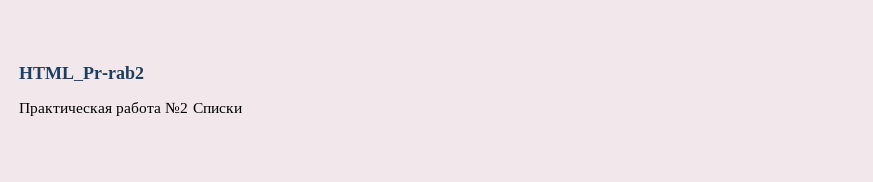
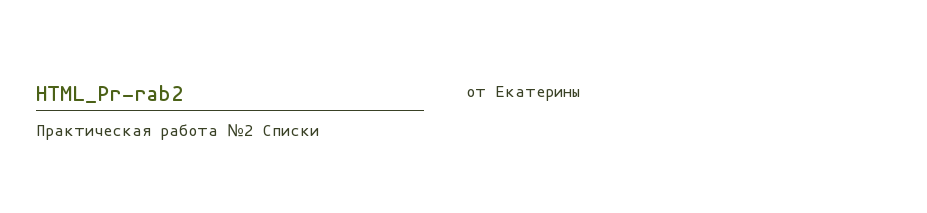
+ от Екатерины

